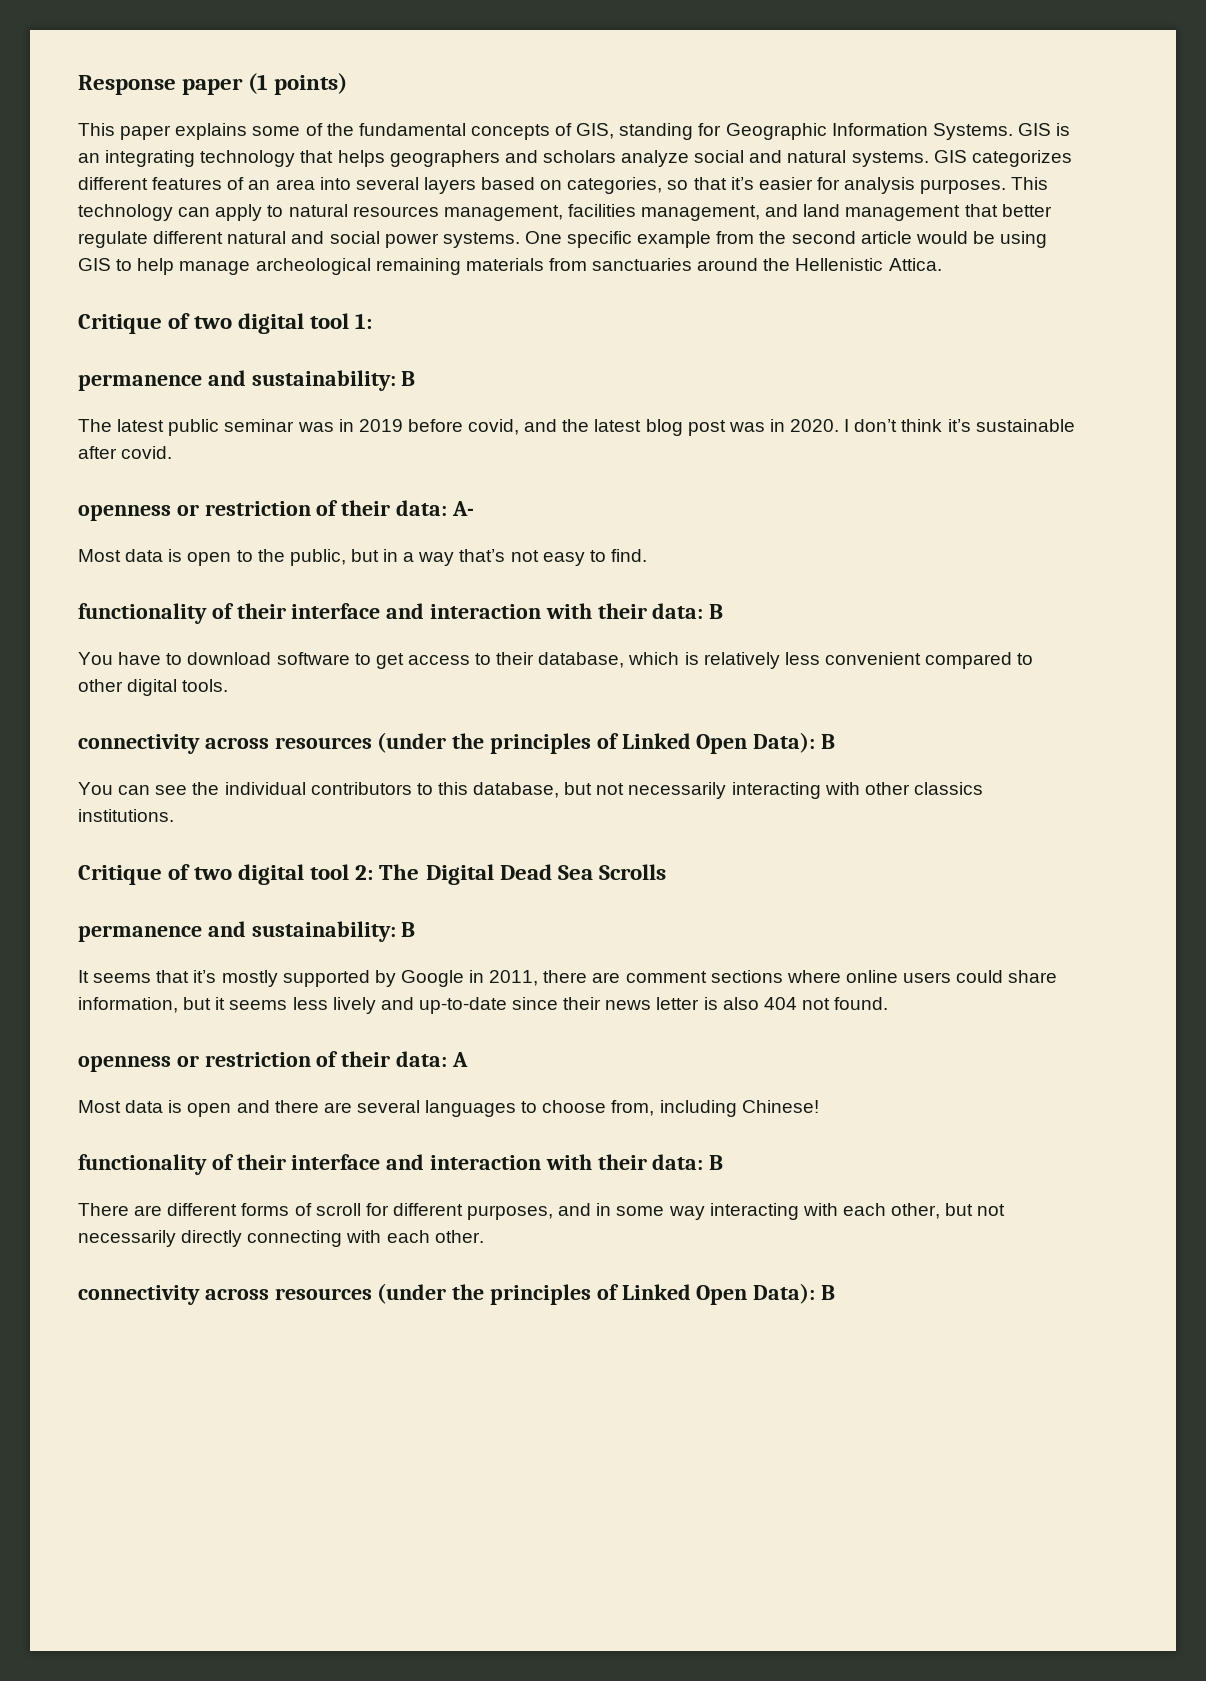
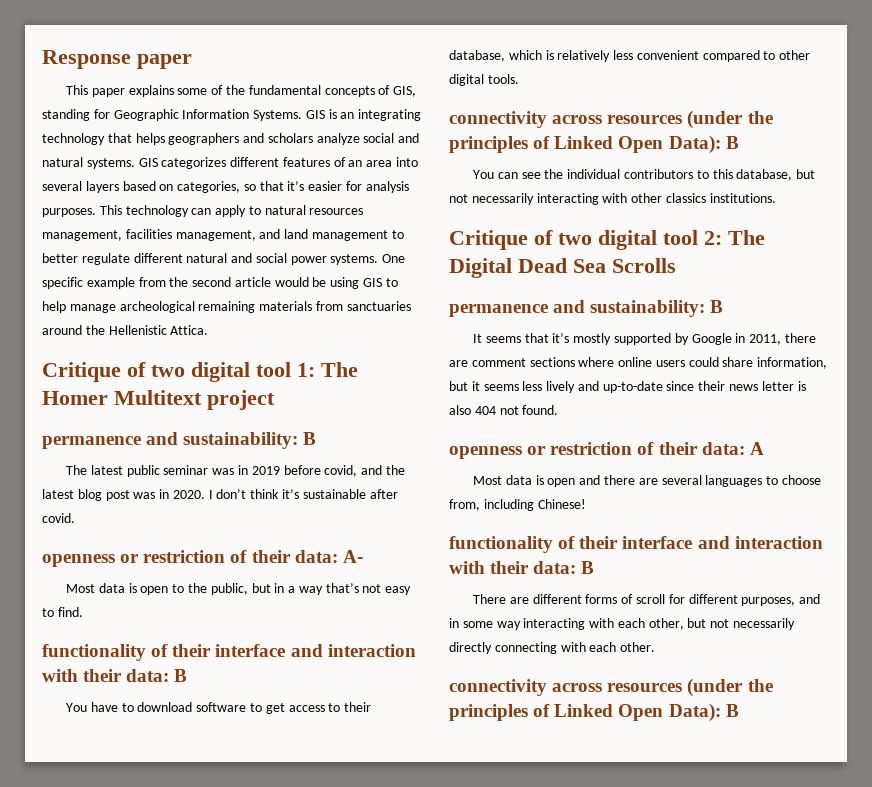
- Response paper (1 points)
+ Response paper
- This technology can apply to natural resources management, facilities management, and land management that better regulate different natural and social power systems.
+ This technology can apply to natural resources management, facilities management, and land management to better regulate different natural and social power systems.
- Critique of two digital tool 1:
+ Critique of two digital tool 1: The Homer Multitext project

